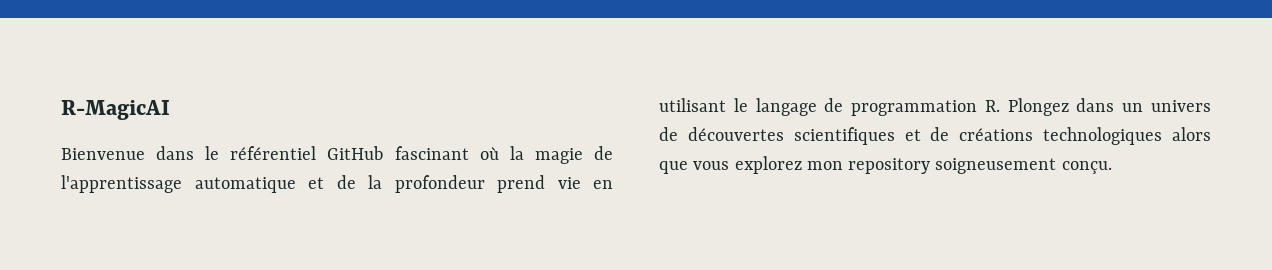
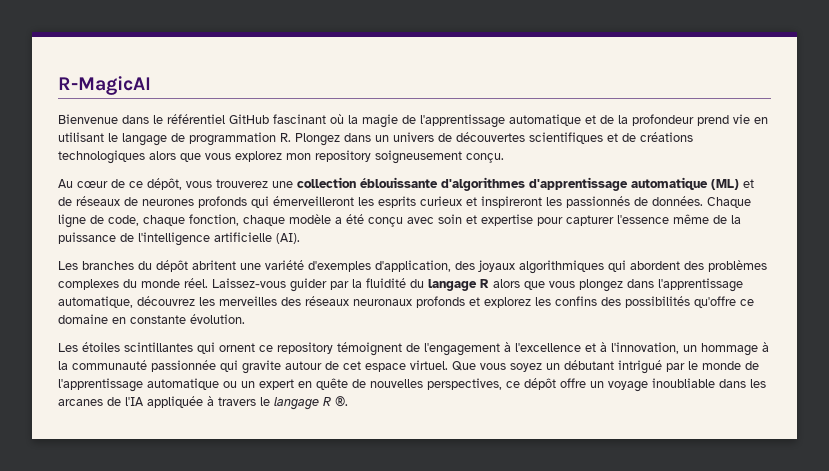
+ Au cœur de ce dépôt, vous trouverez une collection éblouissante d'algorithmes d'apprentissage automatique (ML) et de réseaux de neurones profonds qui émerveilleront les esprits curieux et inspireront les passionnés de données. Chaque ligne de code, chaque fonction, chaque modèle a été conçu avec soin et expertise pour capturer l'essence même de la puissance de l'intelligence artificielle (AI).
+ Les branches du dépôt abritent une variété d'exemples d'application, des joyaux algorithmiques qui abordent des problèmes complexes du monde réel. Laissez-vous guider par la fluidité du langage R alors que vous plongez dans l'apprentissage automatique, découvrez les merveilles des réseaux neuronaux profonds et explorez les confins des possibilités qu'offre ce domaine en constante évolution.
+ Les étoiles scintillantes qui ornent ce repository témoignent de l'engagement à l'excellence et à l'innovation, un hommage à la communauté passionnée qui gravite autour de cet espace virtuel. Que vous soyez un débutant intrigué par le monde de l'apprentissage automatique ou un expert en quête de nouvelles perspectives, ce dépôt offre un voyage inoubliable dans les arcanes de l'IA appliquée à travers le langage R ®.

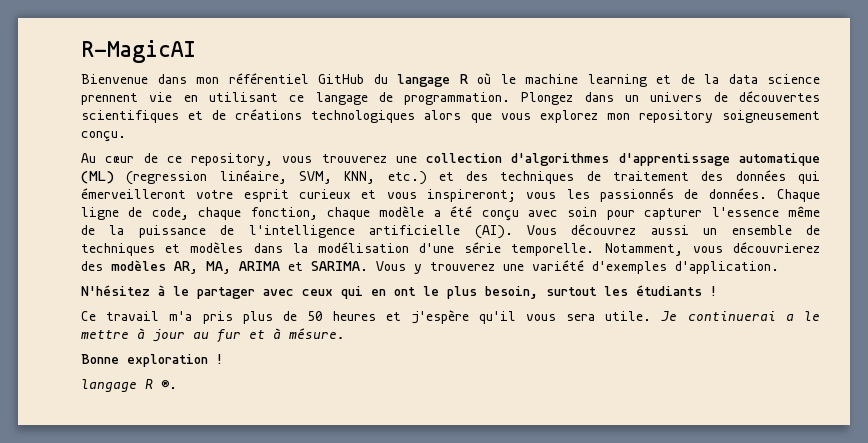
- Bienvenue dans le référentiel GitHub fascinant où la magie de l'apprentissage automatique et de la profondeur prend vie en utilisant le langage de programmation R. Plongez dans un univers de découvertes scientifiques et de créations technologiques alors que vous explorez mon repository soigneusement conçu.
+ Bienvenue dans mon référentiel GitHub du langage R où le machine learning et de la data science prennent vie en utilisant ce langage de programmation. Plongez dans un univers de découvertes scientifiques et de créations technologiques alors que vous explorez mon repository soigneusement conçu.
- Au cœur de ce dépôt, vous trouverez une collection éblouissante d'algorithmes d'apprentissage automatique (ML) et de réseaux de neurones profonds qui émerveilleront les esprits curieux et inspireront les passionnés de données.
+ Au cœur de ce repository, vous trouverez une collection d'algorithmes d'apprentissage automatique (ML) (regression linéaire, SVM, KNN, etc.) et des techniques de traitement des données qui émerveilleront votre esprit curieux et vous inspireront; vous les passionnés de données.
- Chaque ligne de code, chaque fonction, chaque modèle a été conçu avec soin et expertise pour capturer l'essence même de la puissance de l'intelligence artificielle (AI).
- Les branches du dépôt abritent une variété d'exemples d'application, des joyaux algorithmiques qui abordent des problèmes complexes du monde réel. Laissez-vous guider par la fluidité du langage R alors que vous plongez dans l'apprentissage automatique, découvrez les merveilles des réseaux neuronaux profonds et explorez les confins des possibilités qu'offre ce domaine en constante évolution.
- Les étoiles scintillantes qui ornent ce repository témoignent de l'engagement à l'excellence et à l'innovation, un hommage à la communauté passionnée qui gravite autour de cet espace virtuel. Que vous soyez un débutant intrigué par le monde de l'apprentissage automatique ou un expert en quête de nouvelles perspectives, ce dépôt offre un voyage inoubliable dans les arcanes de l'IA appliquée à travers le langage R ®.
+ Chaque ligne de code, chaque fonction, chaque modèle a été conçu avec soin pour capturer l'essence même de la puissance de l'intelligence artificielle (AI). Vous découvrez aussi un ensemble de techniques et modèles dans la modélisation d'une série temporelle. Notamment, vous découvrierez des modèles AR, MA, ARIMA et SARIMA. Vous y trouverez une variété d'exemples d'application.
+ N'hésitez à le partager avec ceux qui en ont le plus besoin, surtout les étudiants !
+ Ce travail m'a pris plus de 50 heures et j'espère qu'il vous sera utile. Je continuerai a le mettre à jour au fur et à mésure.
+ Bonne exploration !
+ langage R ®.

